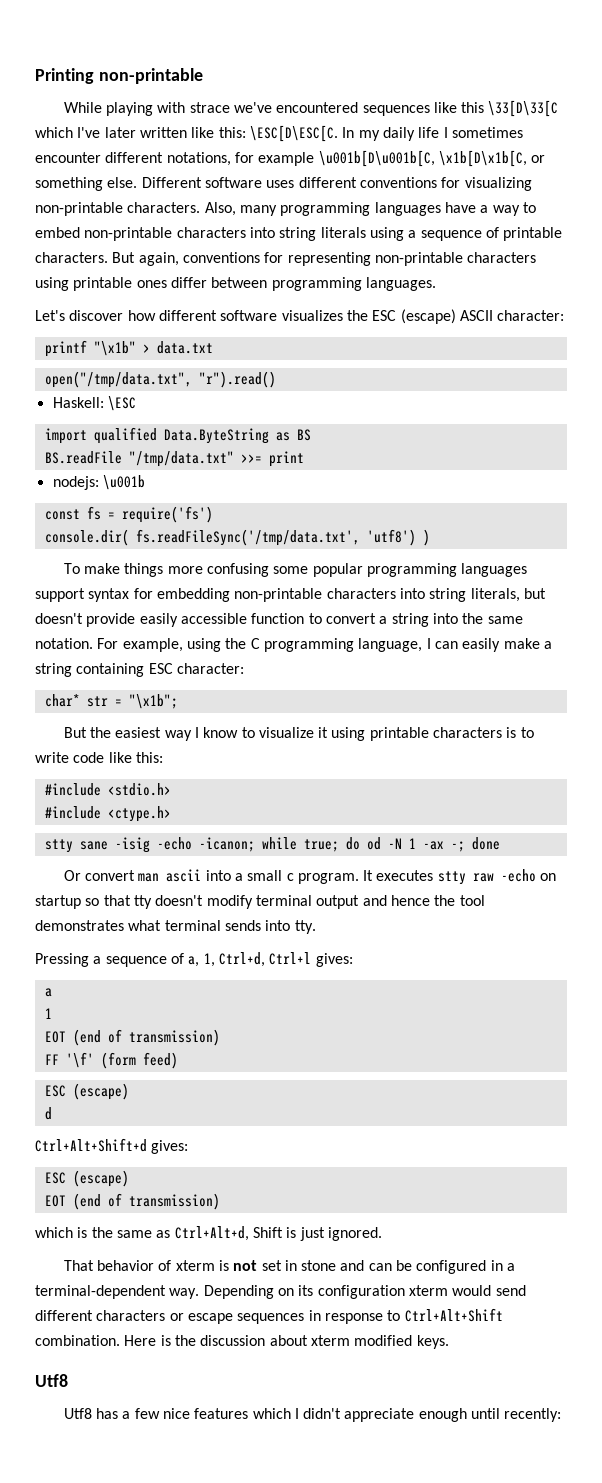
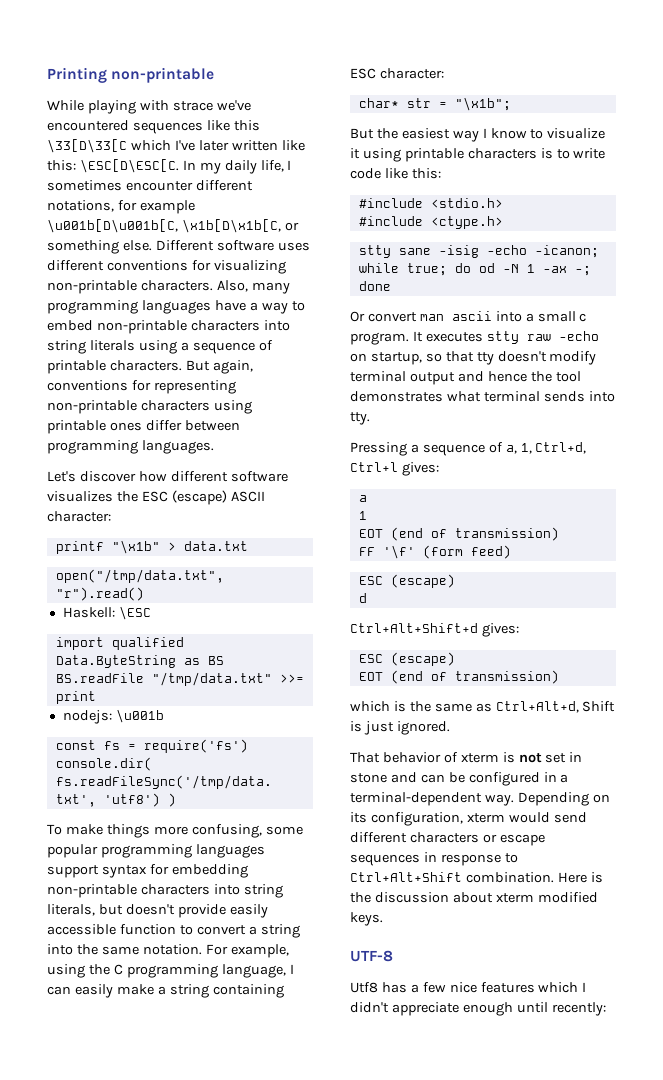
- In my daily life I sometimes encounter different notations, for example \u001b[D\u001b[C, \x1b[D\x1b[C, or something else.
+ In my daily life, I sometimes encounter different notations, for example \u001b[D\u001b[C, \x1b[D\x1b[C, or something else.
- To make things more confusing some popular programming languages support syntax for embedding non-printable characters into string literals, but doesn't provide easily accessible function to convert a string into the same notation.
+ To make things more confusing, some popular programming languages support syntax for embedding non-printable characters into string literals, but doesn't provide easily accessible function to convert a string into the same notation.
- It executes stty raw -echo on startup so that tty doesn't modify terminal output and hence the tool demonstrates what terminal sends into tty.
+ It executes stty raw -echo on startup, so that tty doesn't modify terminal output and hence the tool demonstrates what terminal sends into tty.
- Depending on its configuration xterm would send different characters or escape sequences in response to Ctrl+Alt+Shift combination.
+ Depending on its configuration, xterm would send different characters or escape sequences in response to Ctrl+Alt+Shift combination.
  Here is the discussion about xterm modified keys.
- Utf8
+ UTF-8

